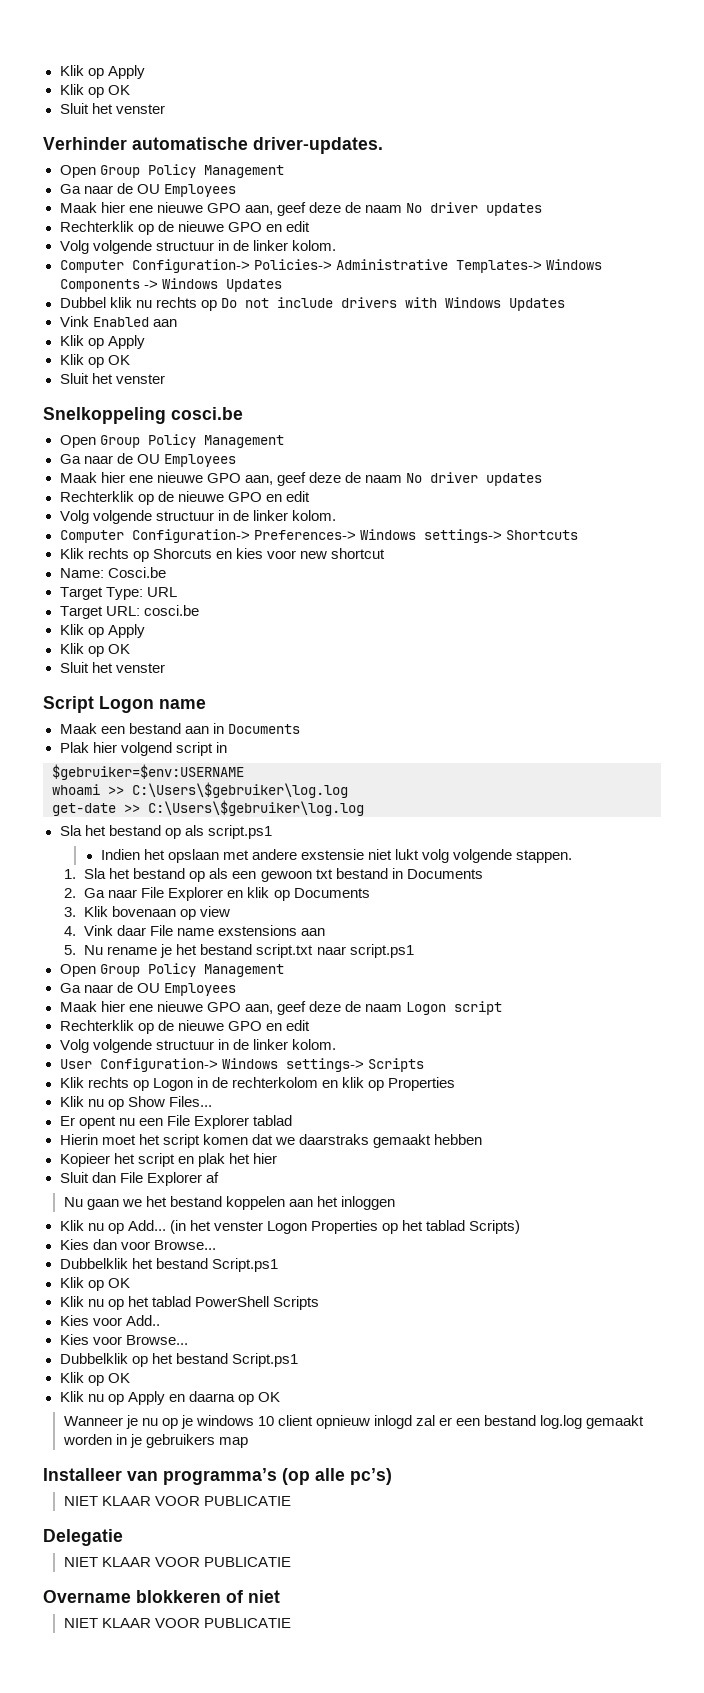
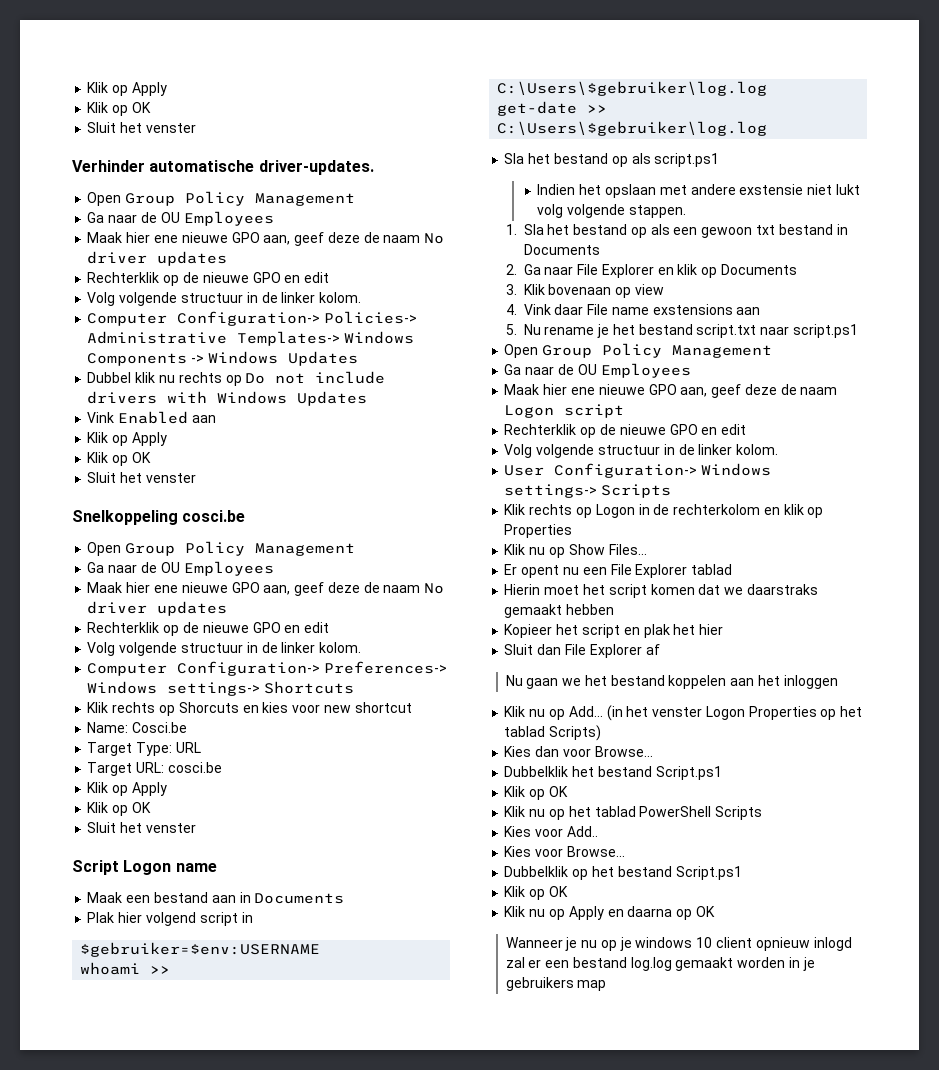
- Installeer van programma’s (op alle pc’s)
- NIET KLAAR VOOR PUBLICATIE
- Delegatie
- NIET KLAAR VOOR PUBLICATIE
- Overname blokkeren of niet
- NIET KLAAR VOOR PUBLICATIE

